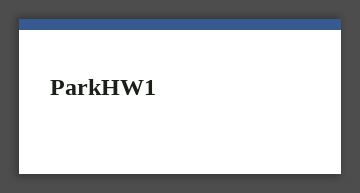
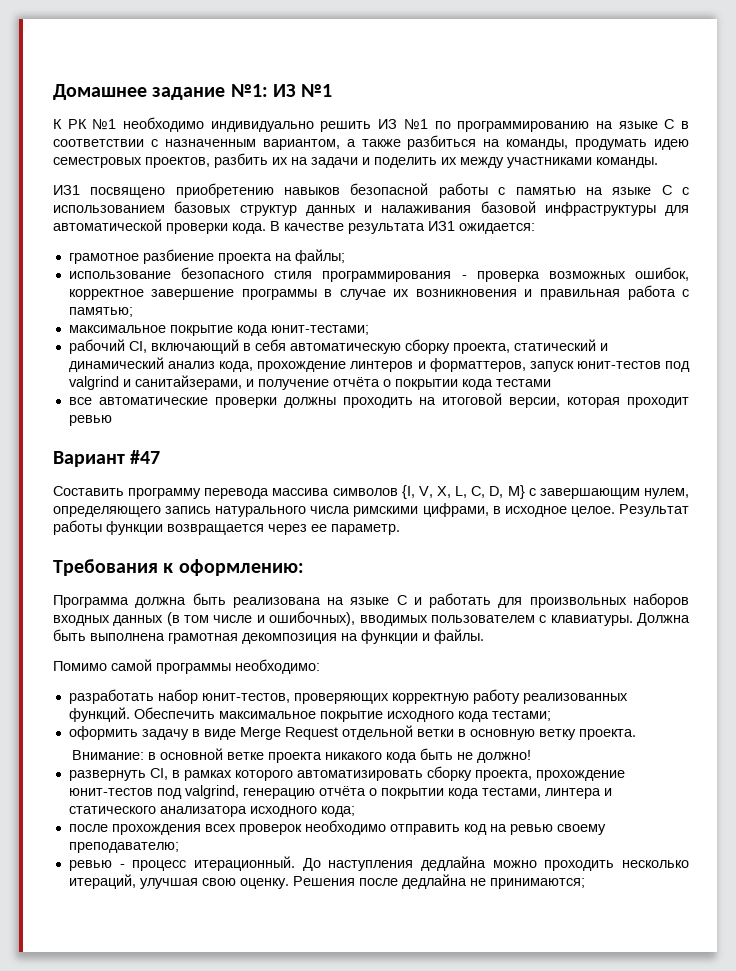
- ParkHW1
+ Домашнее задание №1: ИЗ №1
+ К РК №1 необходимо индивидуально решить ИЗ №1 по программированию на языке С в соответствии с назначенным вариантом, а также разбиться на команды, продумать идею семестровых проектов, разбить их на задачи и поделить их между участниками команды.
+ ИЗ1 посвящено приобретению навыков безопасной работы с памятью на языке C с использованием базовых структур данных и налаживания базовой инфраструктуры для автоматической проверки кода. В качестве результата ИЗ1 ожидается:
+ грамотное разбиение проекта на файлы;
+ использование безопасного стиля программирования - проверка возможных ошибок, корректное завершение программы в случае их возникновения и правильная работа с памятью;
+ максимальное покрытие кода юнит-тестами;
+ рабочий CI, включающий в себя автоматическую сборку проекта, статический и динамический анализ кода, прохождение линтеров и форматтеров, запуск юнит-тестов под valgrind и санитайзерами, и получение отчёта о покрытии кода тестами
+ все автоматические проверки должны проходить на итоговой версии, которая проходит ревью
+ Вариант #47
+ Составить программу перевода массива символов {I, V, X, L, C, D, M} с завершающим нулем, определяющего запись натурального числа римскими цифрами, в исходное целое. Результат работы функции возвращается через ее параметр.
+ Требования к оформлению:
+ Программа должна быть реализована на языке C и работать для произвольных наборов входных данных (в том числе и ошибочных), вводимых пользователем с клавиатуры. Должна быть выполнена грамотная декомпозиция на функции и файлы.
+ Помимо самой программы необходимо:
+ разработать набор юнит-тестов, проверяющих корректную работу реализованных функций. Обеспечить максимальное покрытие исходного кода тестами;
+ оформить задачу в виде Merge Request отдельной ветки в основную ветку проекта.
+ Внимание: в основной ветке проекта никакого кода быть не должно!
+ развернуть CI, в рамках которого автоматизировать сборку проекта, прохождение юнит-тестов под valgrind, генерацию отчёта о покрытии кода тестами, линтера и статического анализатора исходного кода;
+ после прохождения всех проверок необходимо отправить код на ревью своему преподавателю;
+ ревью - процесс итерационный. До наступления дедлайна можно проходить несколько итераций, улучшая свою оценку. Решения после дедлайна не принимаются;

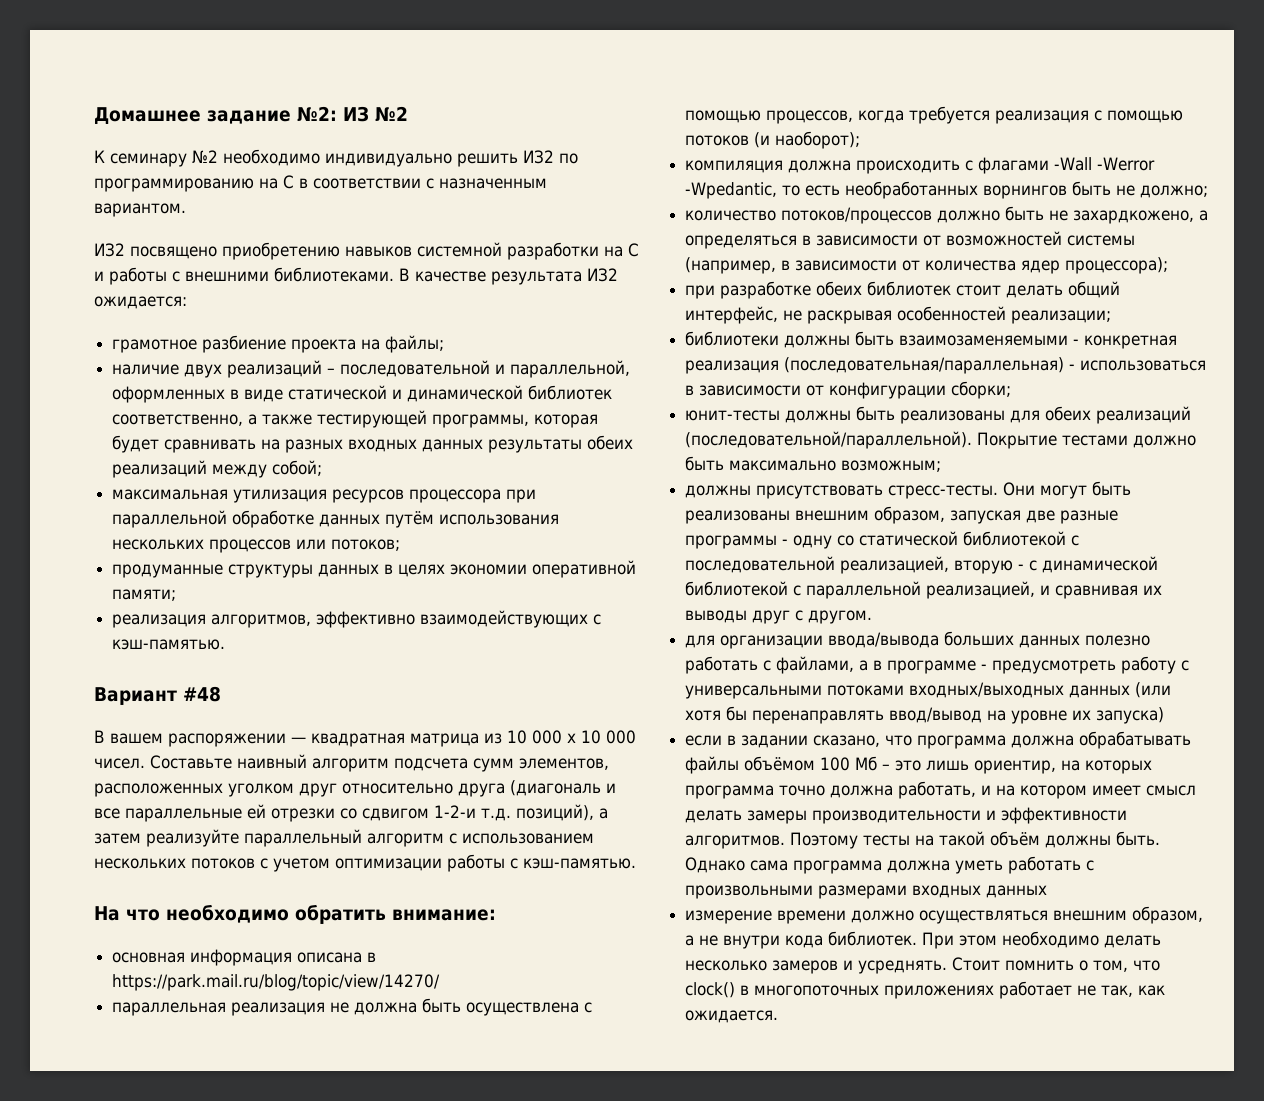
- Домашнее задание №1: ИЗ №1
+ Домашнее задание №2: ИЗ №2
- К РК №1 необходимо индивидуально решить ИЗ №1 по программированию на языке С в соответствии с назначенным вариантом, а также разбиться на команды, продумать идею семестровых проектов, разбить их на задачи и поделить их между участниками команды.
- ИЗ1 посвящено приобретению навыков безопасной работы с памятью на языке C с использованием базовых структур данных и налаживания базовой инфраструктуры для автоматической проверки кода.
+ К семинару №2 необходимо индивидуально решить ИЗ2 по программированию на С в соответствии с назначенным вариантом.
+ ИЗ2 посвящено приобретению навыков системной разработки на C и работы с внешними библиотеками.
- В качестве результата ИЗ1 ожидается:
+ В качестве результата ИЗ2 ожидается:
- использование безопасного стиля программирования - проверка возможных ошибок, корректное завершение программы в случае их возникновения и правильная работа с памятью;
- максимальное покрытие кода юнит-тестами;
- рабочий CI, включающий в себя автоматическую сборку проекта, статический и динамический анализ кода, прохождение линтеров и форматтеров, запуск юнит-тестов под valgrind и санитайзерами, и получение отчёта о покрытии кода тестами
- все автоматические проверки должны проходить на итоговой версии, которая проходит ревью
- Вариант #47
- Составить программу перевода массива символов {I, V, X, L, C, D, M} с завершающим нулем, определяющего запись натурального числа римскими цифрами, в исходное целое. Результат работы функции возвращается через ее параметр.
- Требования к оформлению:
- Программа должна быть реализована на языке C и работать для произвольных наборов входных данных (в том числе и ошибочных), вводимых пользователем с клавиатуры. Должна быть выполнена грамотная декомпозиция на функции и файлы.
- Помимо самой программы необходимо:
- разработать набор юнит-тестов, проверяющих корректную работу реализованных функций. Обеспечить максимальное покрытие исходного кода тестами;
- оформить задачу в виде Merge Request отдельной ветки в основную ветку проекта.
- Внимание: в основной ветке проекта никакого кода быть не должно!
- развернуть CI, в рамках которого автоматизировать сборку проекта, прохождение юнит-тестов под valgrind, генерацию отчёта о покрытии кода тестами, линтера и статического анализатора исходного кода;
- после прохождения всех проверок необходимо отправить код на ревью своему преподавателю;
- ревью - процесс итерационный. До наступления дедлайна можно проходить несколько итераций, улучшая свою оценку. Решения после дедлайна не принимаются;
+ наличие двух реализаций – последовательной и параллельной, оформленных в виде статической и динамической библиотек соответственно, а также тестирующей программы, которая будет сравнивать на разных входных данных результаты обеих реализаций между собой;
+ максимальная утилизация ресурсов процессора при параллельной обработке данных путём использования нескольких процессов или потоков;
+ продуманные структуры данных в целях экономии оперативной памяти;
+ реализация алгоритмов, эффективно взаимодействующих с кэш-памятью.
+ Вариант #48
+ В вашем распоряжении — квадратная матрица из 10 000 x 10 000 чисел. Составьте наивный алгоритм подсчета сумм элементов, расположенных уголком друг относительно друга (диагональ и все параллельные ей отрезки со сдвигом 1-2-и т.д. позиций), а затем реализуйте параллельный алгоритм с использованием нескольких потоков с учетом оптимизации работы с кэш-памятью.
+ На что необходимо обратить внимание:
+ основная информация описана в https://park.mail.ru/blog/topic/view/14270/
+ параллельная реализация не должна быть осуществлена с помощью процессов, когда требуется реализация с помощью потоков (и наоборот);
+ компиляция должна происходить с флагами -Wall -Werror -Wpedantic, то есть необработанных ворнингов быть не должно;
+ количество потоков/процессов должно быть не захардкожено, а определяться в зависимости от возможностей системы (например, в зависимости от количества ядер процессора);
+ при разработке обеих библиотек стоит делать общий интерфейс, не раскрывая особенностей реализации;
+ библиотеки должны быть взаимозаменяемыми - конкретная реализация (последовательная/параллельная) - использоваться в зависимости от конфигурации сборки;
+ юнит-тесты должны быть реализованы для обеих реализаций (последовательной/параллельной). Покрытие тестами должно быть максимально возможным;
+ должны присутствовать стресс-тесты. Они могут быть реализованы внешним образом, запуская две разные программы - одну со статической библиотекой с последовательной реализацией, вторую - с динамической библиотекой с параллельной реализацией, и сравнивая их выводы друг с другом.
+ для организации ввода/вывода больших данных полезно работать с файлами, а в программе - предусмотреть работу с универсальными потоками входных/выходных данных (или хотя бы перенаправлять ввод/вывод на уровне их запуска)
+ если в задании сказано, что программа должна обрабатывать файлы объёмом 100 Мб – это лишь ориентир, на которых программа точно должна работать, и на котором имеет смысл делать замеры производительности и эффективности алгоритмов. Поэтому тесты на такой объём должны быть. Однако сама программа должна уметь работать с произвольными размерами входных данных
+ измерение времени должно осуществляться внешним образом, а не внутри кода библиотек. При этом необходимо делать несколько замеров и усреднять. Стоит помнить о том, что clock() в многопоточных приложениях работает не так, как ожидается.

